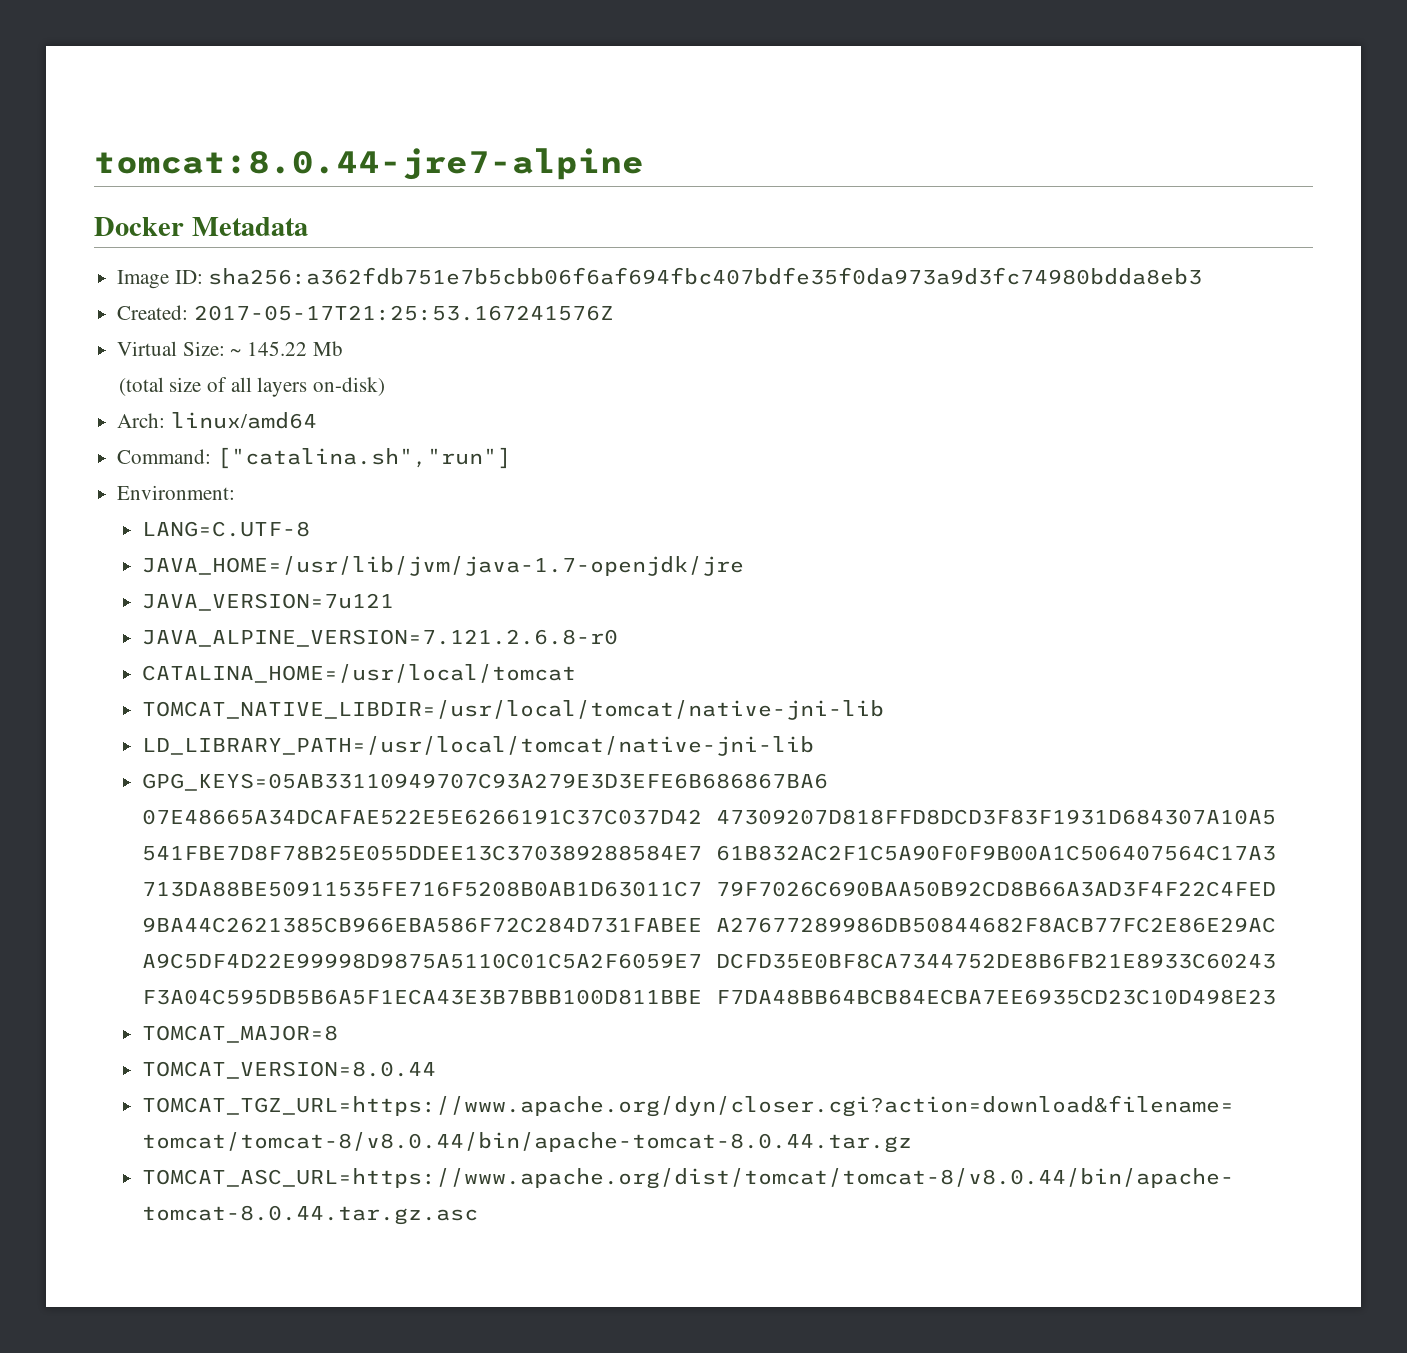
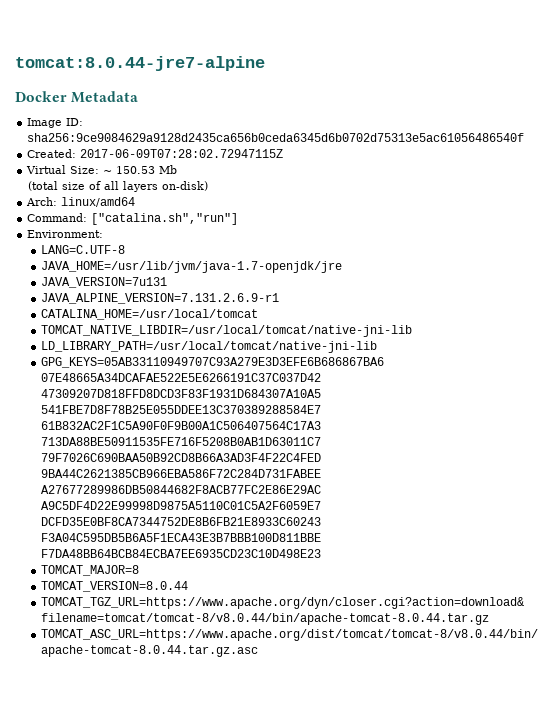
- Image ID: sha256:a362fdb751e7b5cbb06f6af694fbc407bdfe35f0da973a9d3fc74980bdda8eb3
+ Image ID: sha256:9ce9084629a9128d2435ca656b0ceda6345d6b0702d75313e5ac61056486540f
- Created: 2017-05-17T21:25:53.167241576Z
+ Created: 2017-06-09T07:28:02.72947115Z
- Virtual Size: ~ 145.22 Mb
+ Virtual Size: ~ 150.53 Mb
- JAVA_VERSION=7u121
- JAVA_ALPINE_VERSION=7.121.2.6.8-r0
+ JAVA_VERSION=7u131
+ JAVA_ALPINE_VERSION=7.131.2.6.9-r1

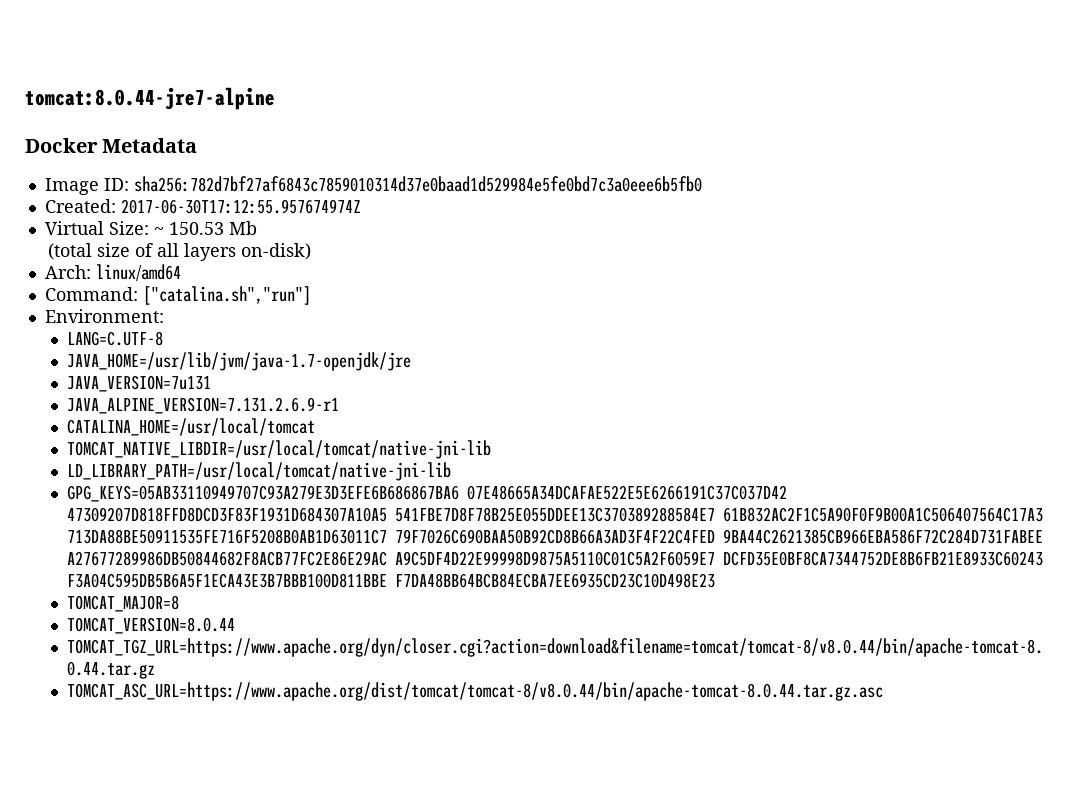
- Image ID: sha256:9ce9084629a9128d2435ca656b0ceda6345d6b0702d75313e5ac61056486540f
+ Image ID: sha256:782d7bf27af6843c7859010314d37e0baad1d529984e5fe0bd7c3a0eee6b5fb0
- Created: 2017-06-09T07:28:02.72947115Z
+ Created: 2017-06-30T17:12:55.957674974Z

